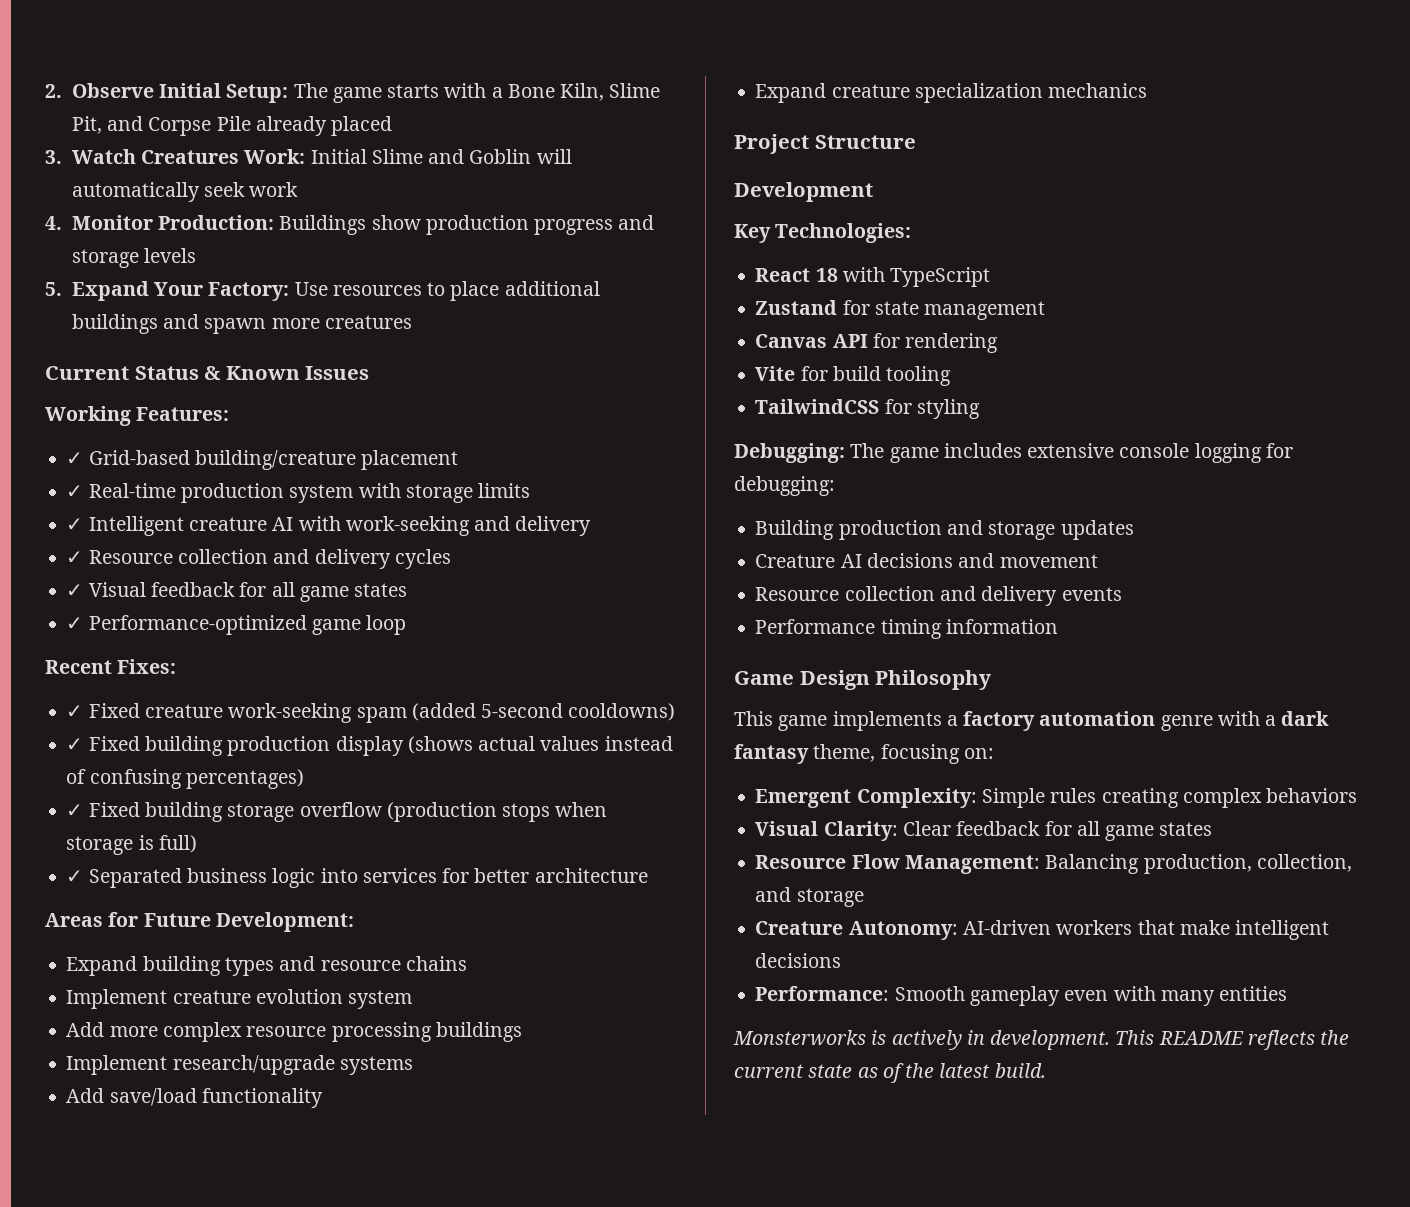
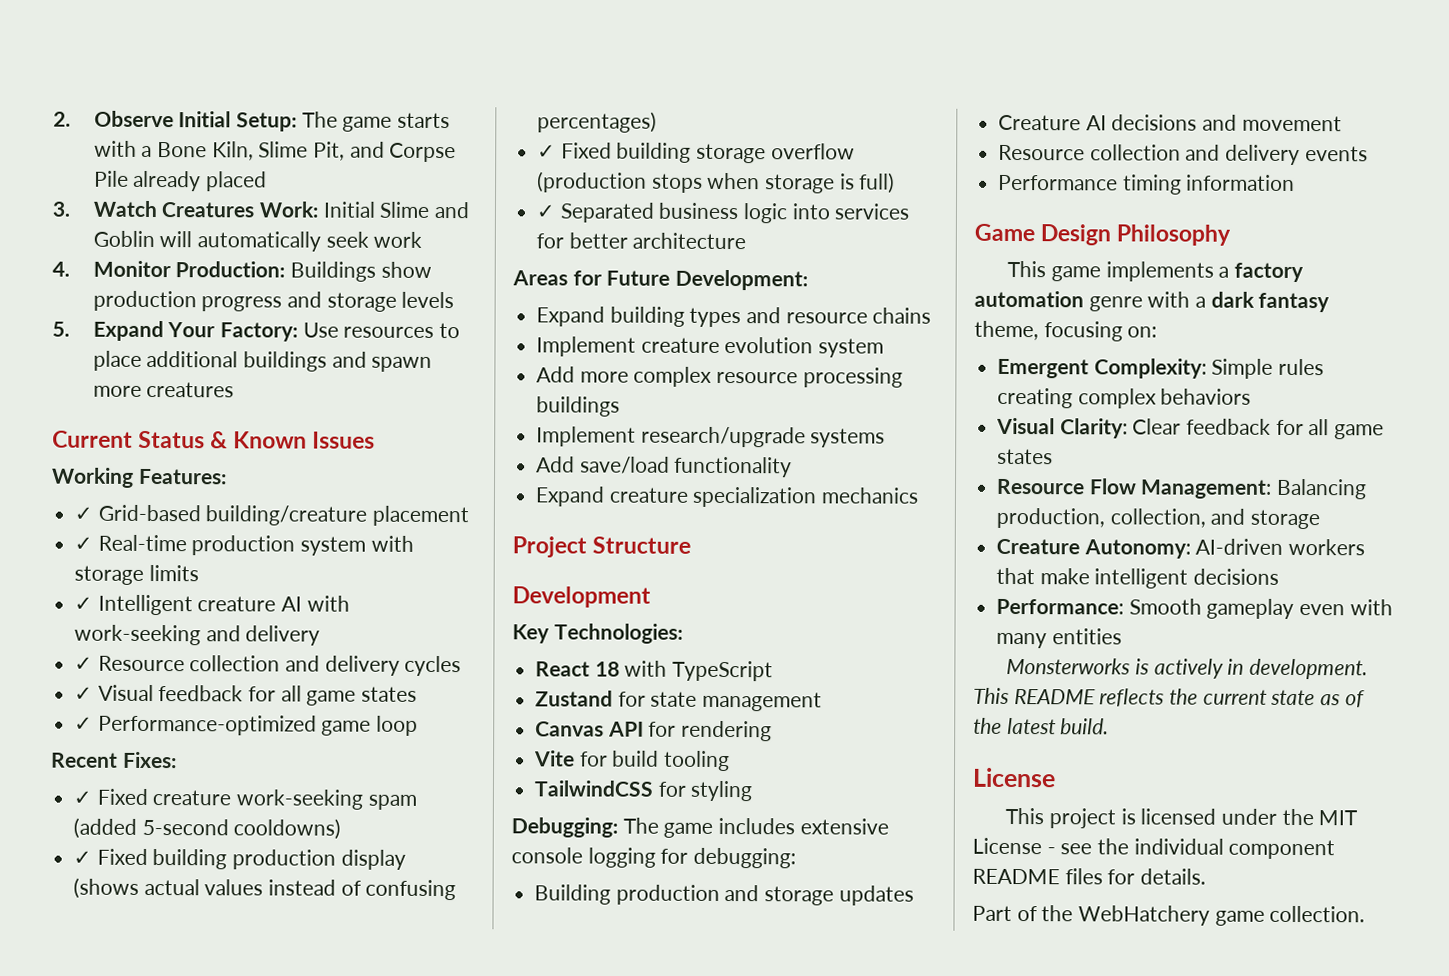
  This README reflects the current state as of the latest build.
+ License
+ This project is licensed under the MIT License - see the individual component README files for details.
+ Part of the WebHatchery game collection.

